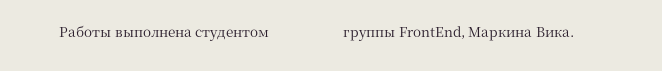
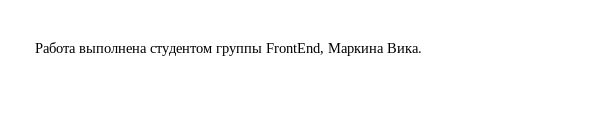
- Работы выполнена студентом группы FrontEnd, Маркина Вика.
+ Работа выполнена студентом группы FrontEnd, Маркина Вика.

